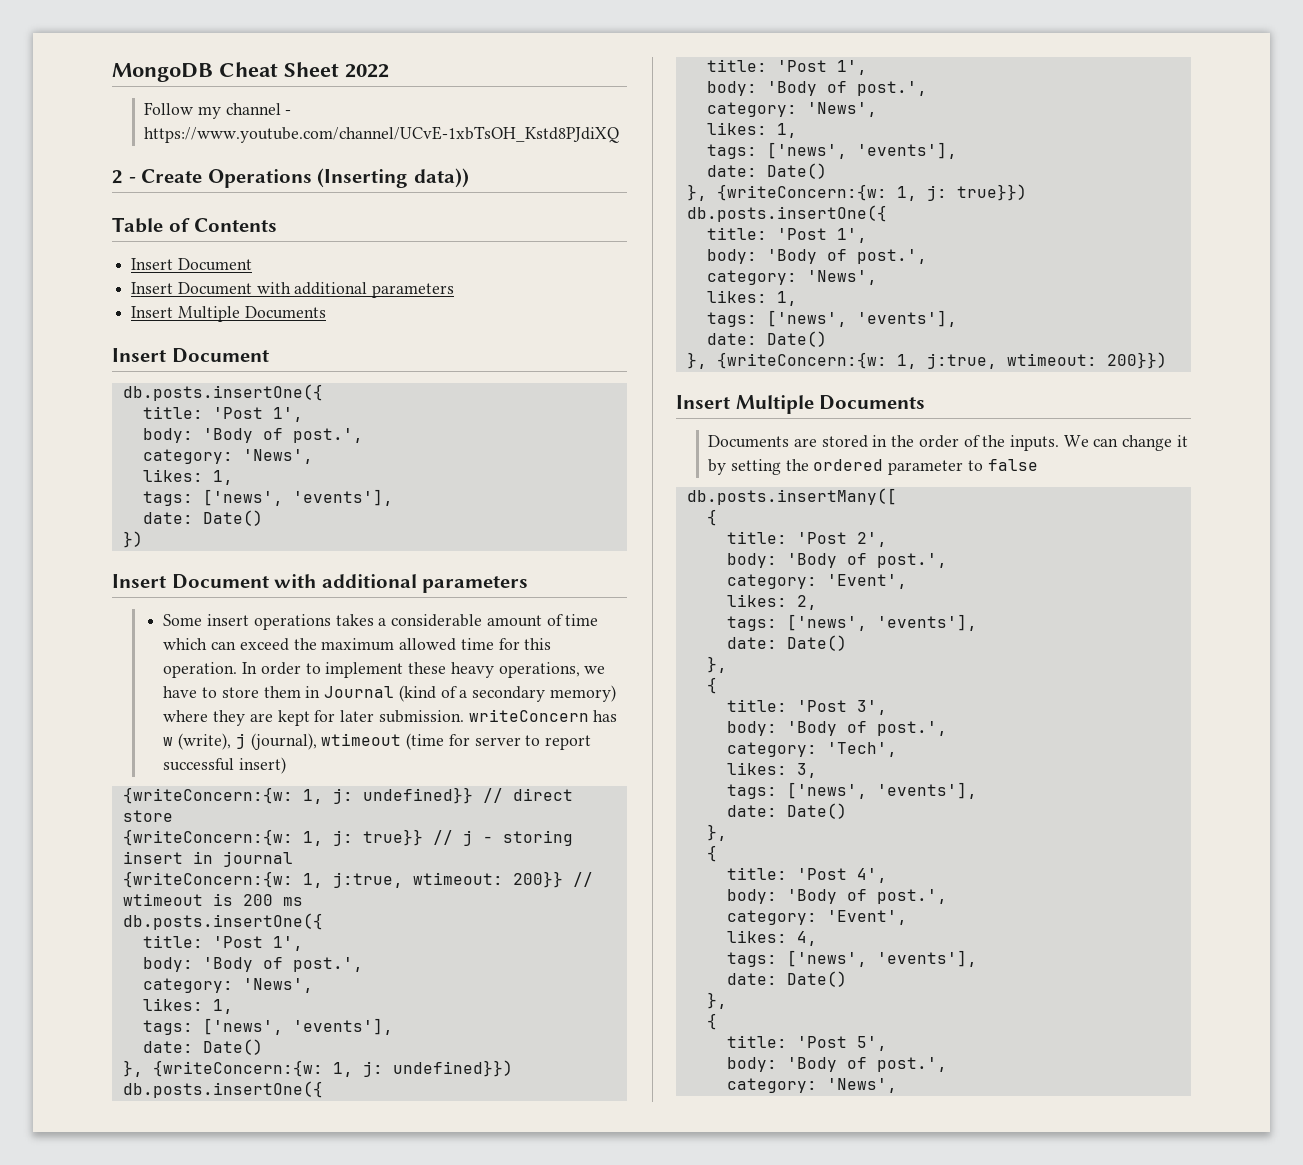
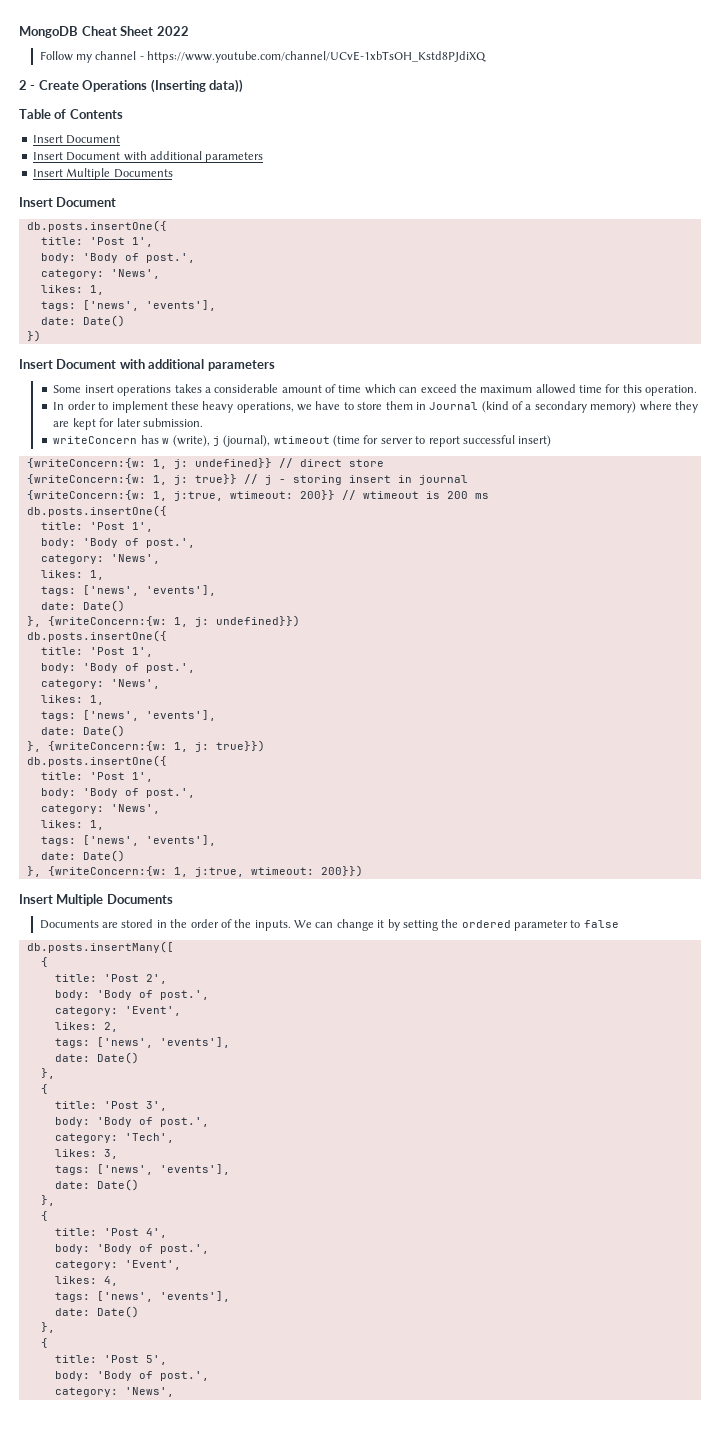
- Some insert operations takes a considerable amount of time which can exceed the maximum allowed time for this operation. In order to implement these heavy operations, we have to store them in Journal (kind of a secondary memory) where they are kept for later submission. writeConcern has w (write), j (journal), wtimeout (time for server to report successful insert)
+ Some insert operations takes a considerable amount of time which can exceed the maximum allowed time for this operation.
+ In order to implement these heavy operations, we have to store them in Journal (kind of a secondary memory) where they are kept for later submission.
+ writeConcern has w (write), j (journal), wtimeout (time for server to report successful insert)

